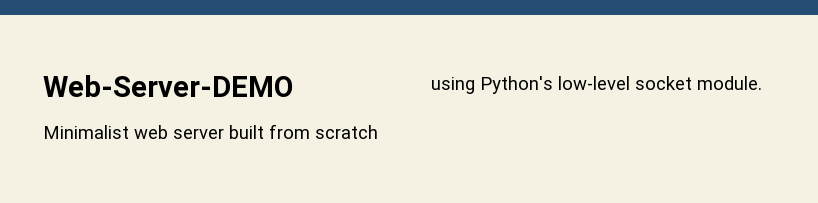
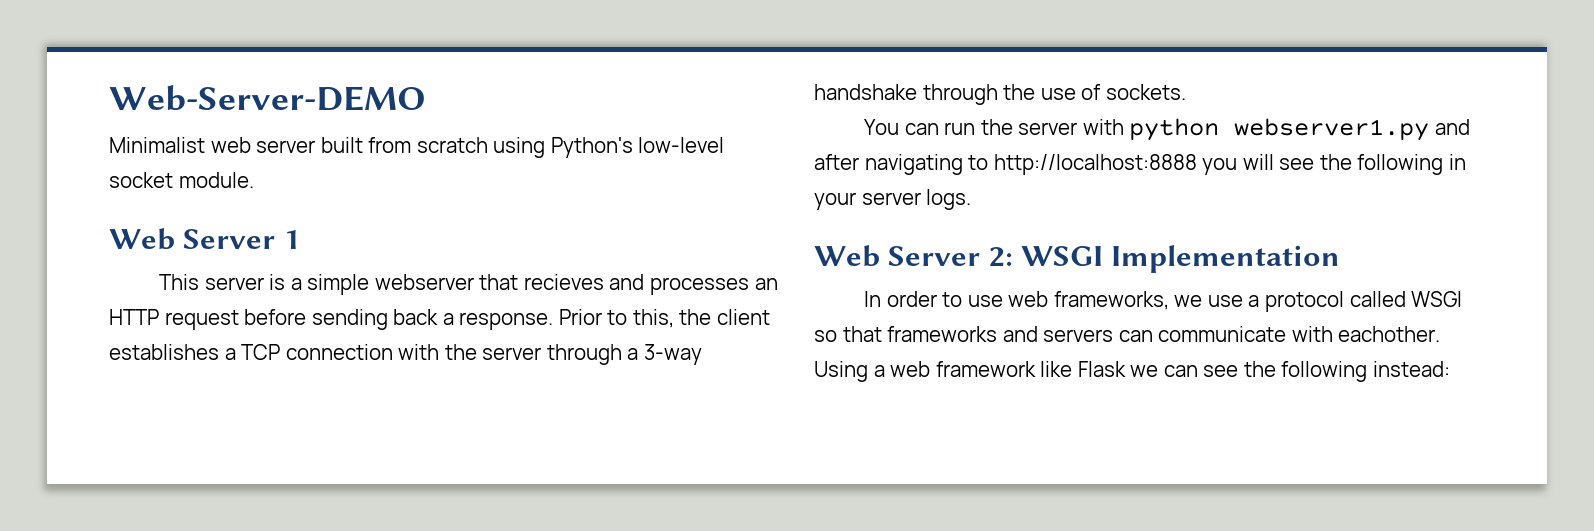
+ Web Server 1
+ This server is a simple webserver that recieves and processes an HTTP request before sending back a response. Prior to this, the client establishes a TCP connection with the server through a 3-way handshake through the use of sockets.
+ You can run the server with python webserver1.py and after navigating to http://localhost:8888 you will see the following in your server logs.
+ Web Server 2: WSGI Implementation
+ In order to use web frameworks, we use a protocol called WSGI so that frameworks and servers can communicate with eachother. Using a web framework like Flask we can see the following instead:

